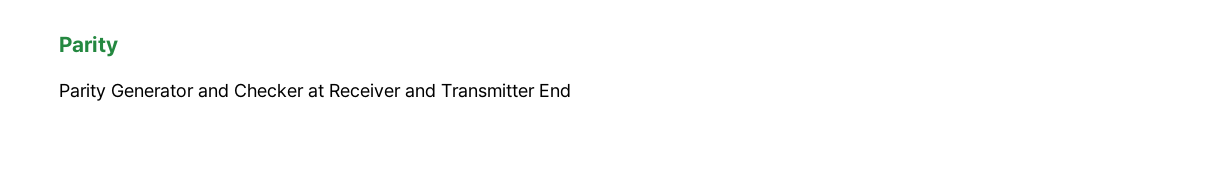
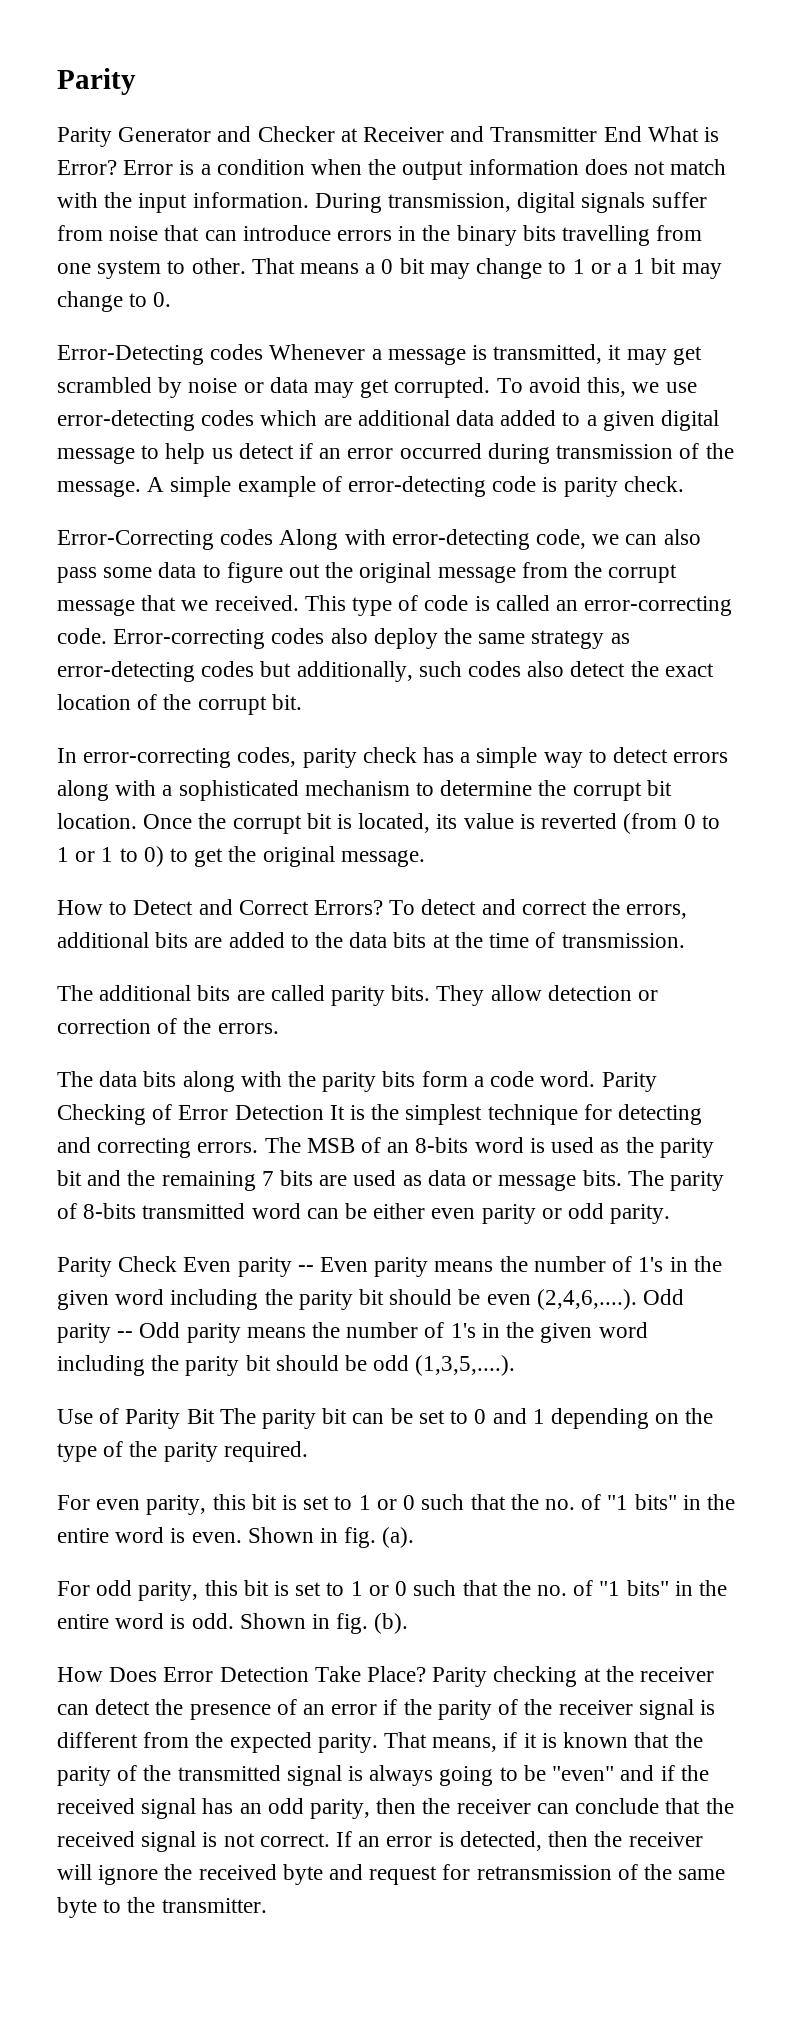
- Parity Generator and Checker at Receiver and Transmitter End
+ Parity Generator and Checker at Receiver and Transmitter End What is Error? Error is a condition when the output information does not match with the input information. During transmission, digital signals suffer from noise that can introduce errors in the binary bits travelling from one system to other. That means a 0 bit may change to 1 or a 1 bit may change to 0.
+ Error-Detecting codes Whenever a message is transmitted, it may get scrambled by noise or data may get corrupted. To avoid this, we use error-detecting codes which are additional data added to a given digital message to help us detect if an error occurred during transmission of the message. A simple example of error-detecting code is parity check.
+ Error-Correcting codes Along with error-detecting code, we can also pass some data to figure out the original message from the corrupt message that we received. This type of code is called an error-correcting code. Error-correcting codes also deploy the same strategy as error-detecting codes but additionally, such codes also detect the exact location of the corrupt bit.
+ In error-correcting codes, parity check has a simple way to detect errors along with a sophisticated mechanism to determine the corrupt bit location. Once the corrupt bit is located, its value is reverted (from 0 to 1 or 1 to 0) to get the original message.
+ How to Detect and Correct Errors? To detect and correct the errors, additional bits are added to the data bits at the time of transmission.
+ The additional bits are called parity bits. They allow detection or correction of the errors.
+ The data bits along with the parity bits form a code word. Parity Checking of Error Detection It is the simplest technique for detecting and correcting errors. The MSB of an 8-bits word is used as the parity bit and the remaining 7 bits are used as data or message bits. The parity of 8-bits transmitted word can be either even parity or odd parity.
+ Parity Check Even parity -- Even parity means the number of 1's in the given word including the parity bit should be even (2,4,6,....). Odd parity -- Odd parity means the number of 1's in the given word including the parity bit should be odd (1,3,5,....).
+ Use of Parity Bit The parity bit can be set to 0 and 1 depending on the type of the parity required.
+ For even parity, this bit is set to 1 or 0 such that the no. of "1 bits" in the entire word is even. Shown in fig. (a).
+ For odd parity, this bit is set to 1 or 0 such that the no. of "1 bits" in the entire word is odd. Shown in fig. (b).
+ How Does Error Detection Take Place? Parity checking at the receiver can detect the presence of an error if the parity of the receiver signal is different from the expected parity. That means, if it is known that the parity of the transmitted signal is always going to be "even" and if the received signal has an odd parity, then the receiver can conclude that the received signal is not correct. If an error is detected, then the receiver will ignore the received byte and request for retransmission of the same byte to the transmitter.

